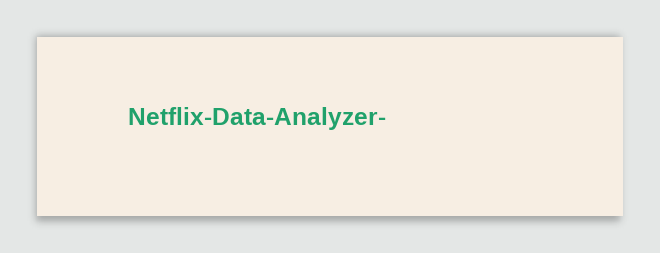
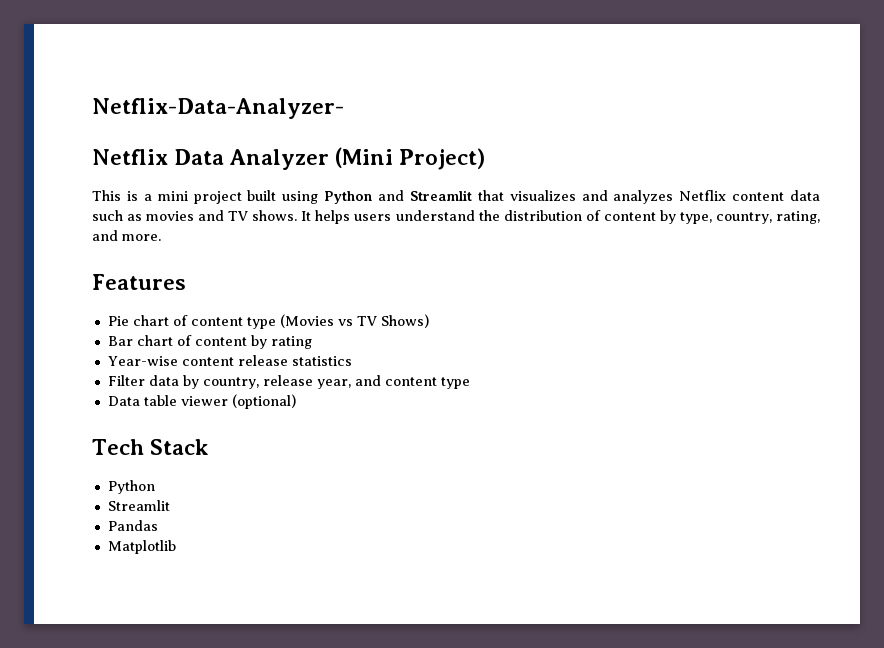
+ Netflix Data Analyzer (Mini Project)
+ This is a mini project built using Python and Streamlit that visualizes and analyzes Netflix content data such as movies and TV shows. It helps users understand the distribution of content by type, country, rating, and more.
+ Features
+ Pie chart of content type (Movies vs TV Shows)
+ Bar chart of content by rating
+ Year-wise content release statistics
+ Filter data by country, release year, and content type
+ Data table viewer (optional)
+ Tech Stack
+ Python
+ Streamlit
+ Pandas
+ Matplotlib

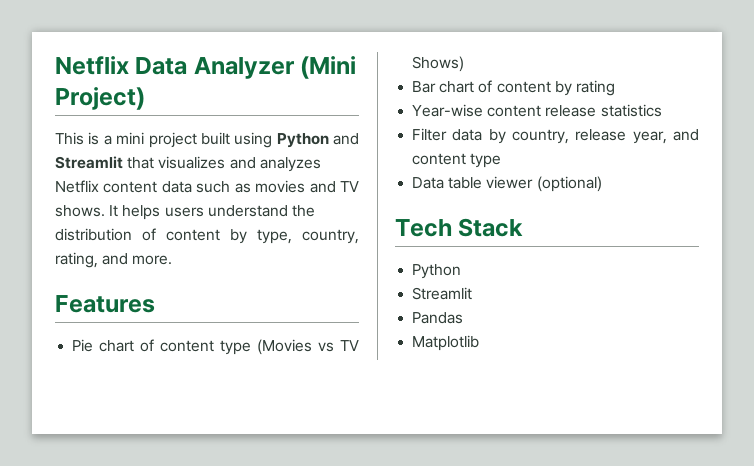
- Netflix-Data-Analyzer-

